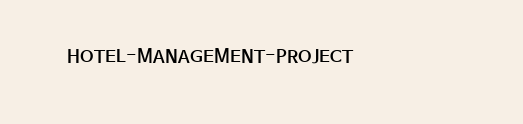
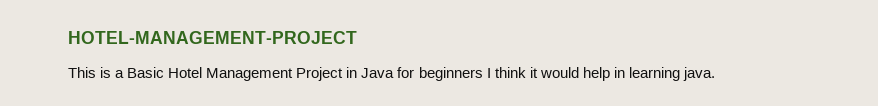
+ This is a Basic Hotel Management Project in Java for beginners I think it would help in learning java.

